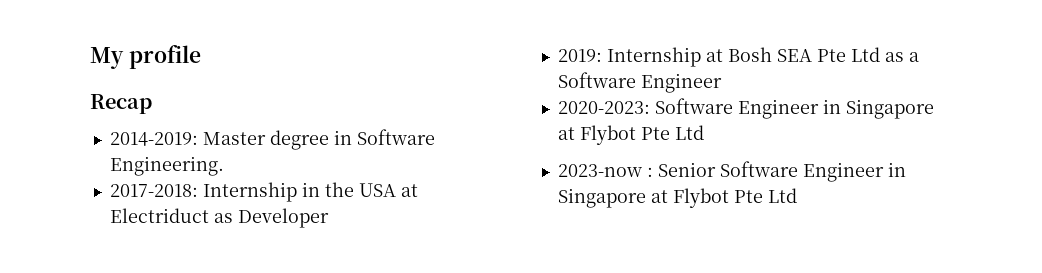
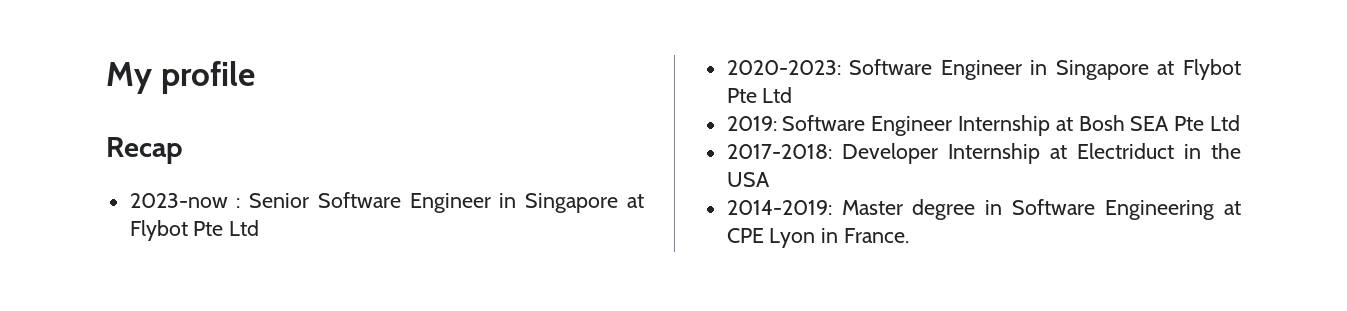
- 2014-2019: Master degree in Software Engineering.
- 2017-2018: Internship in the USA at Electriduct as Developer
- 2019: Internship at Bosh SEA Pte Ltd as a Software Engineer
- 2020-2023: Software Engineer in Singapore at Flybot Pte Ltd
+ 2020-2023: Software Engineer in Singapore at Flybot Pte Ltd
+ 2019: Software Engineer Internship at Bosh SEA Pte Ltd
+ 2017-2018: Developer Internship at Electriduct in the USA
+ 2014-2019: Master degree in Software Engineering at CPE Lyon in France.

